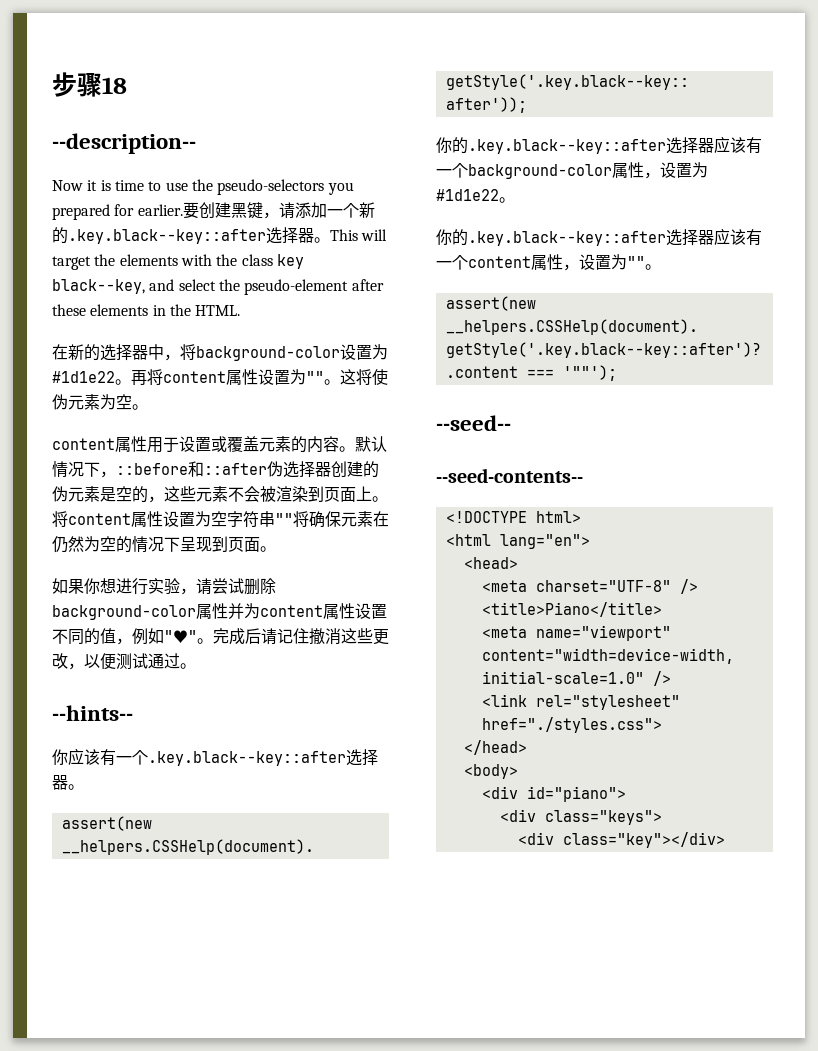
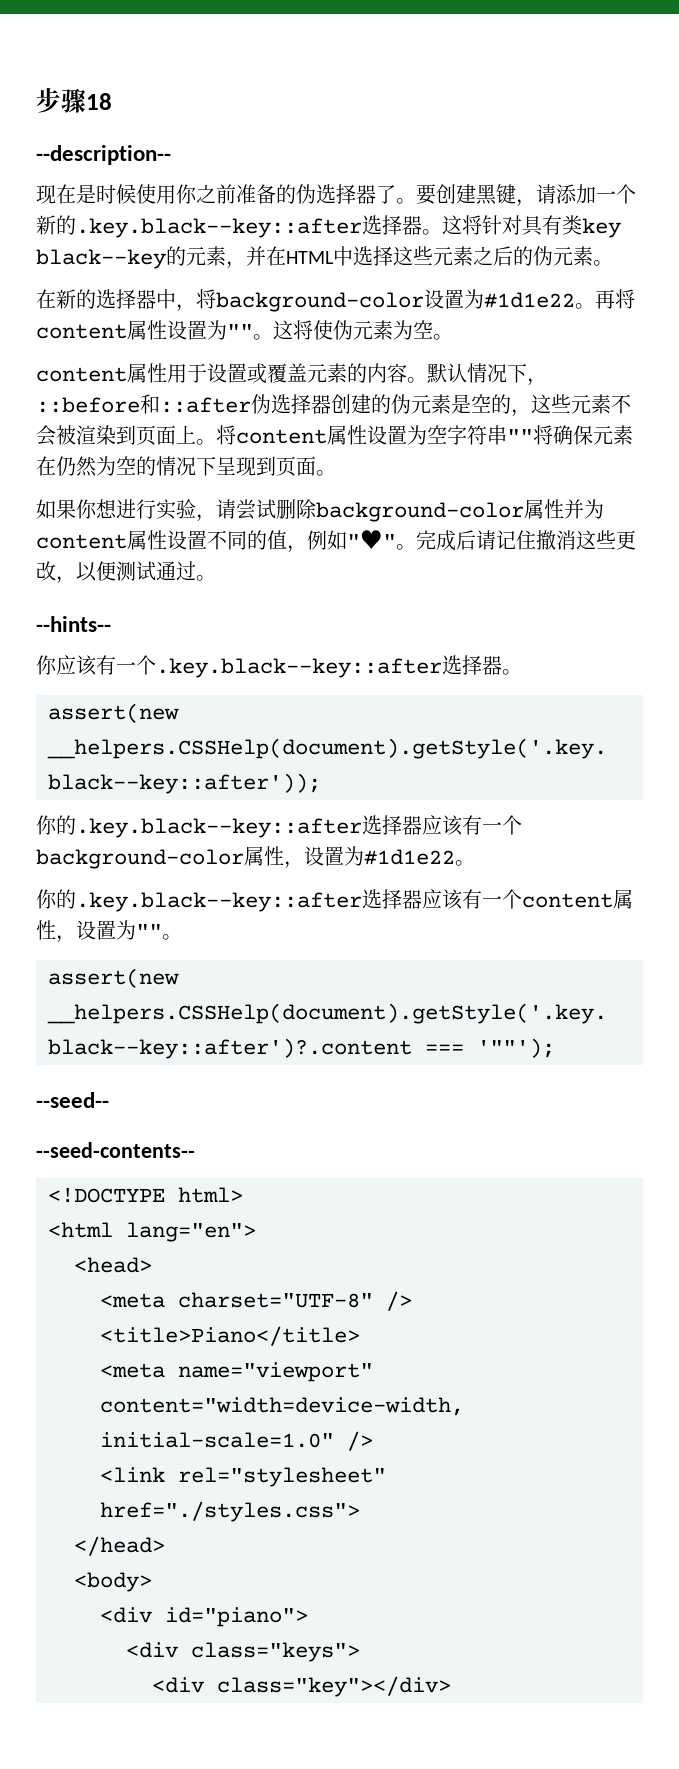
- Now it is time to use the pseudo-selectors you prepared for earlier.
+ 现在是时候使用你之前准备的伪选择器了。
- This will target the elements with the class key black--key, and select the pseudo-element after these elements in the HTML.
+ 这将针对具有类key black--key的元素，并在HTML中选择这些元素之后的伪元素。

